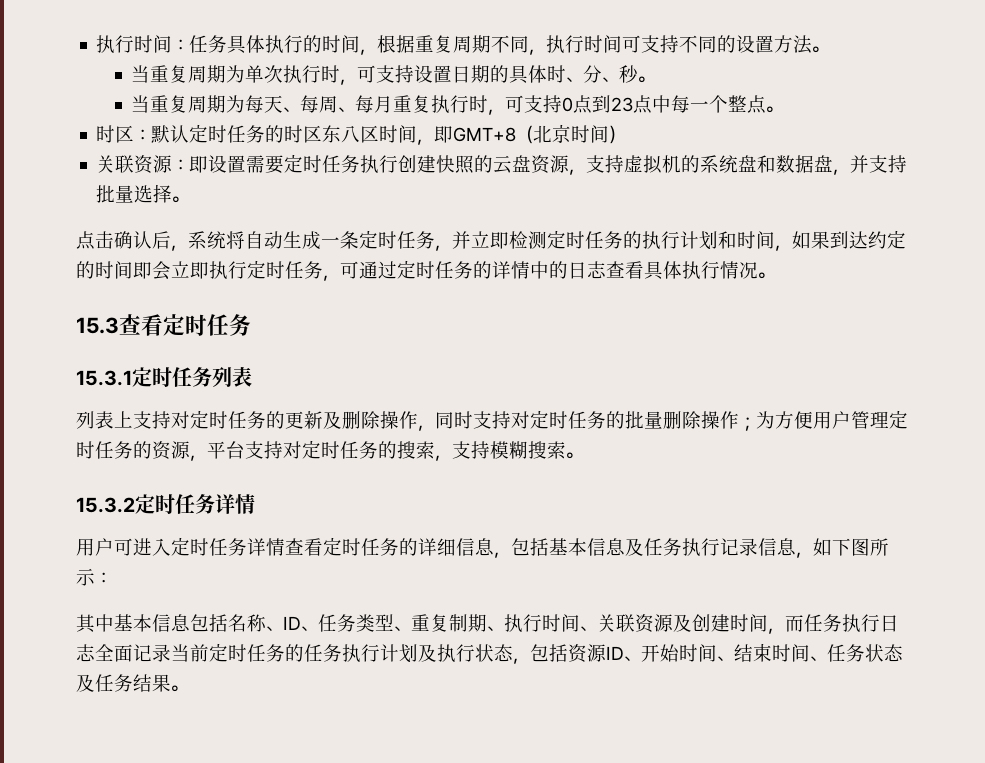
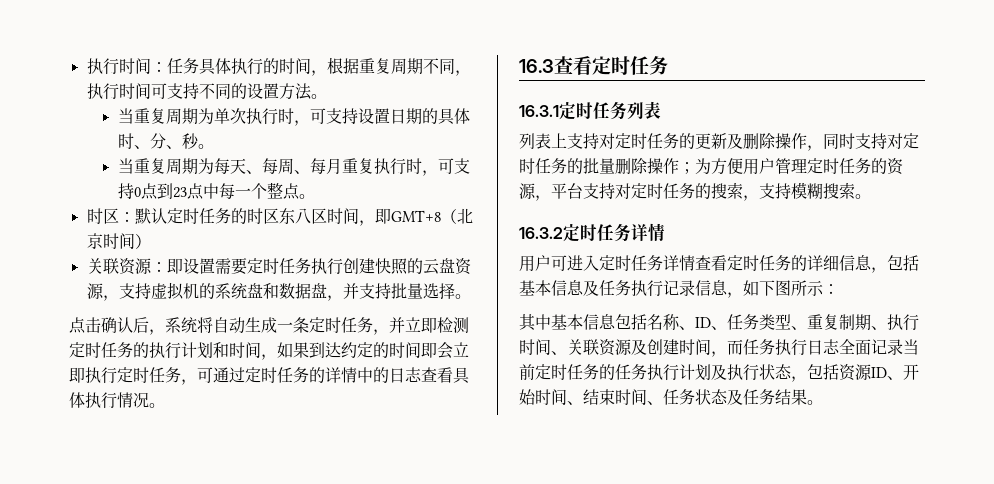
- 15.3查看定时任务
+ 16.3查看定时任务
- 15.3.1定时任务列表
+ 16.3.1定时任务列表
- 15.3.2定时任务详情
+ 16.3.2定时任务详情

